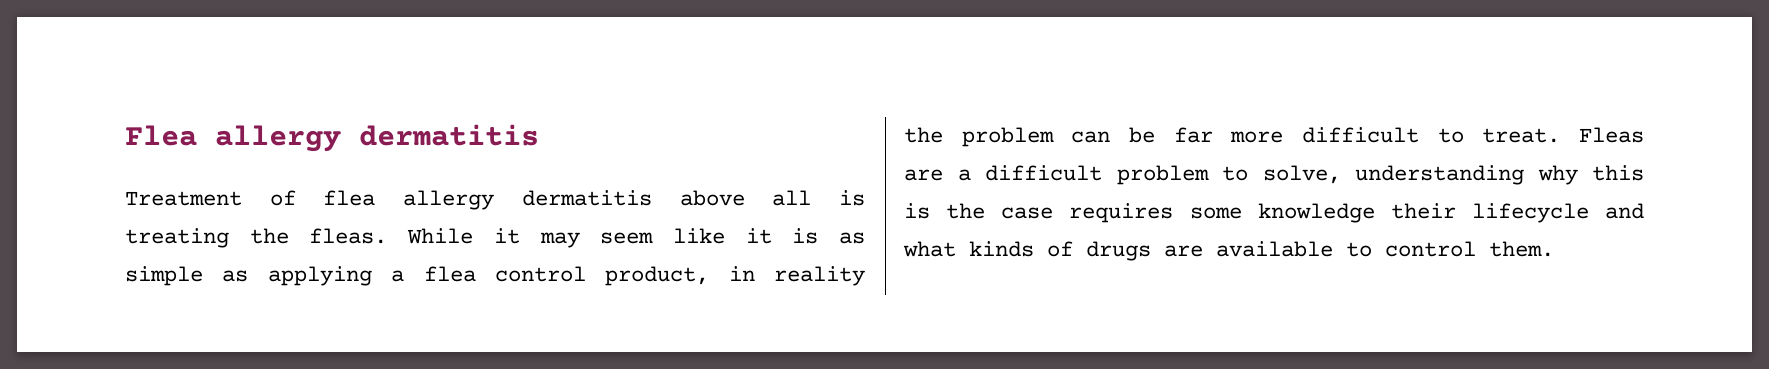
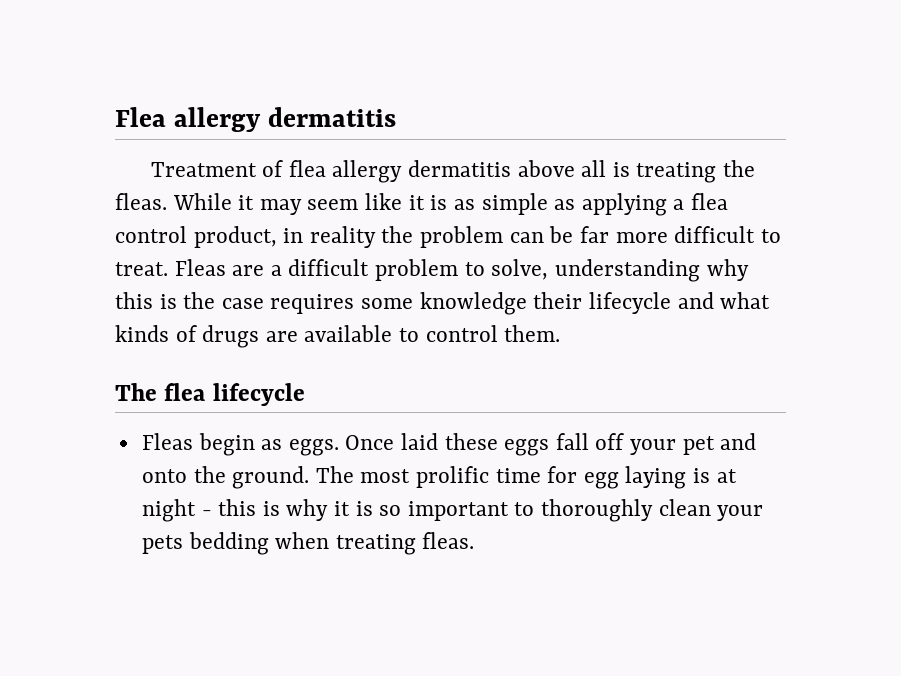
+ The flea lifecycle
+ Fleas begin as eggs. Once laid these eggs fall off your pet and onto the ground. The most prolific time for egg laying is at night - this is why it is so important to thoroughly clean your pets bedding when treating fleas.

